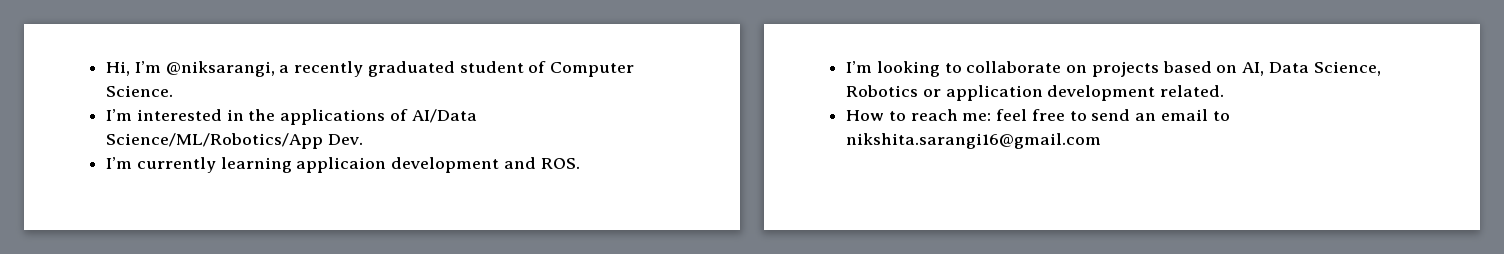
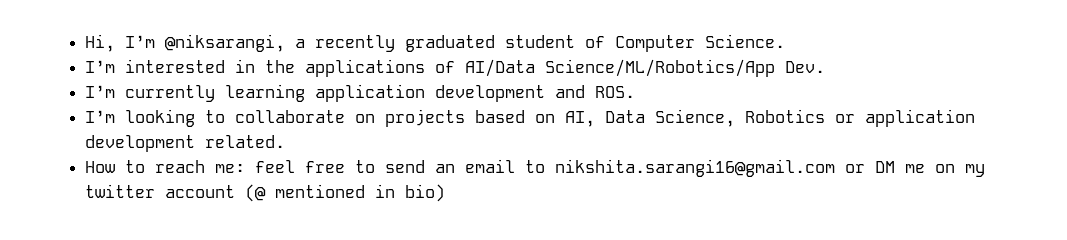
- I’m currently learning applicaion development and ROS.
+ I’m currently learning application development and ROS.
- How to reach me: feel free to send an email to nikshita.sarangi16@gmail.com
+ How to reach me: feel free to send an email to nikshita.sarangi16@gmail.com or DM me on my twitter account (@ mentioned in bio)

